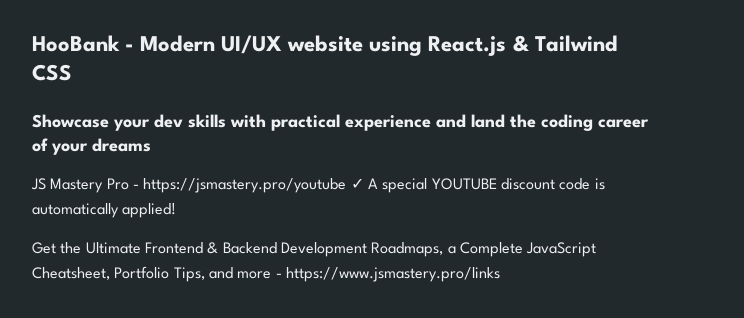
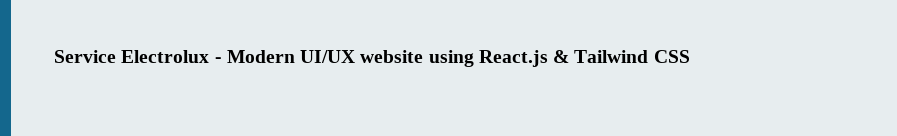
- HooBank - Modern UI/UX website using React.js & Tailwind CSS
+ Service Electrolux - Modern UI/UX website using React.js & Tailwind CSS
- Showcase your dev skills with practical experience and land the coding career of your dreams
- JS Mastery Pro - https://jsmastery.pro/youtube ✓ A special YOUTUBE discount code is automatically applied!
- Get the Ultimate Frontend & Backend Development Roadmaps, a Complete JavaScript Cheatsheet, Portfolio Tips, and more - https://www.jsmastery.pro/links

